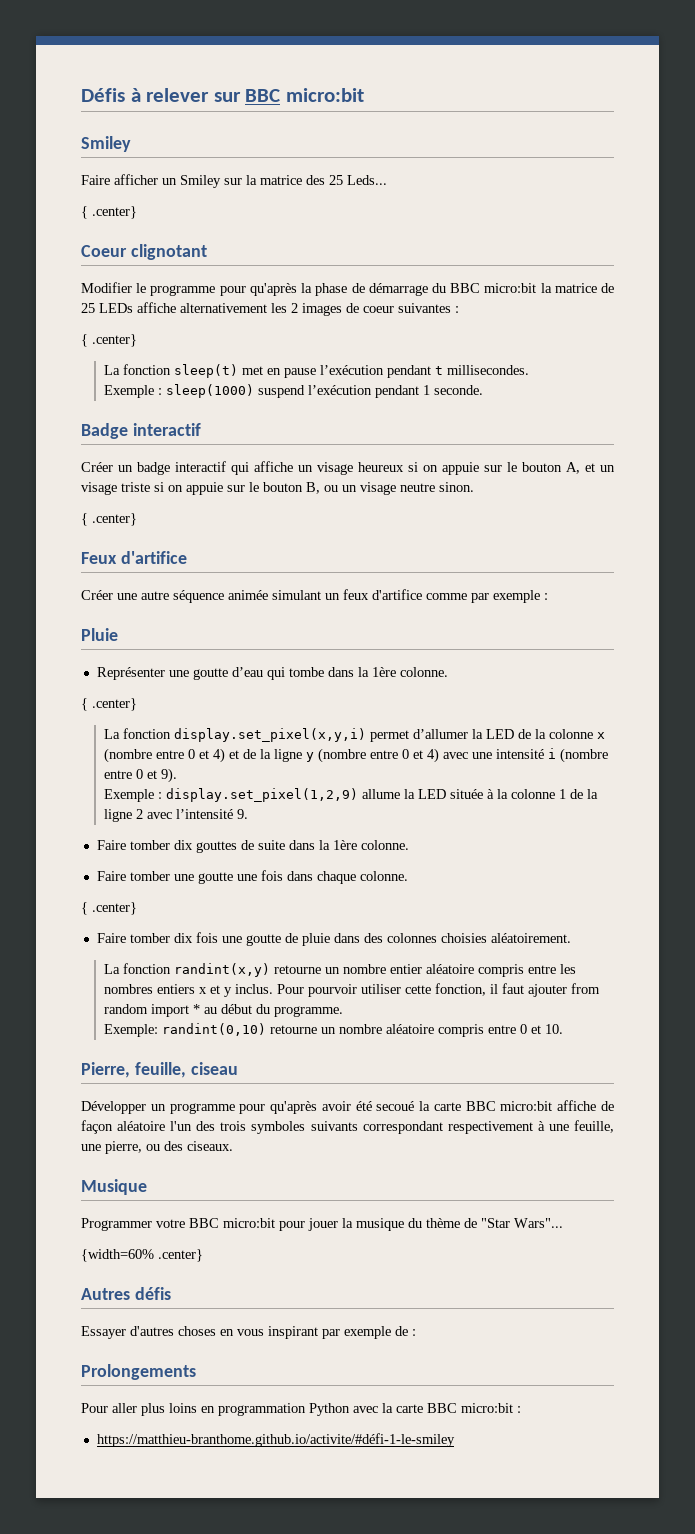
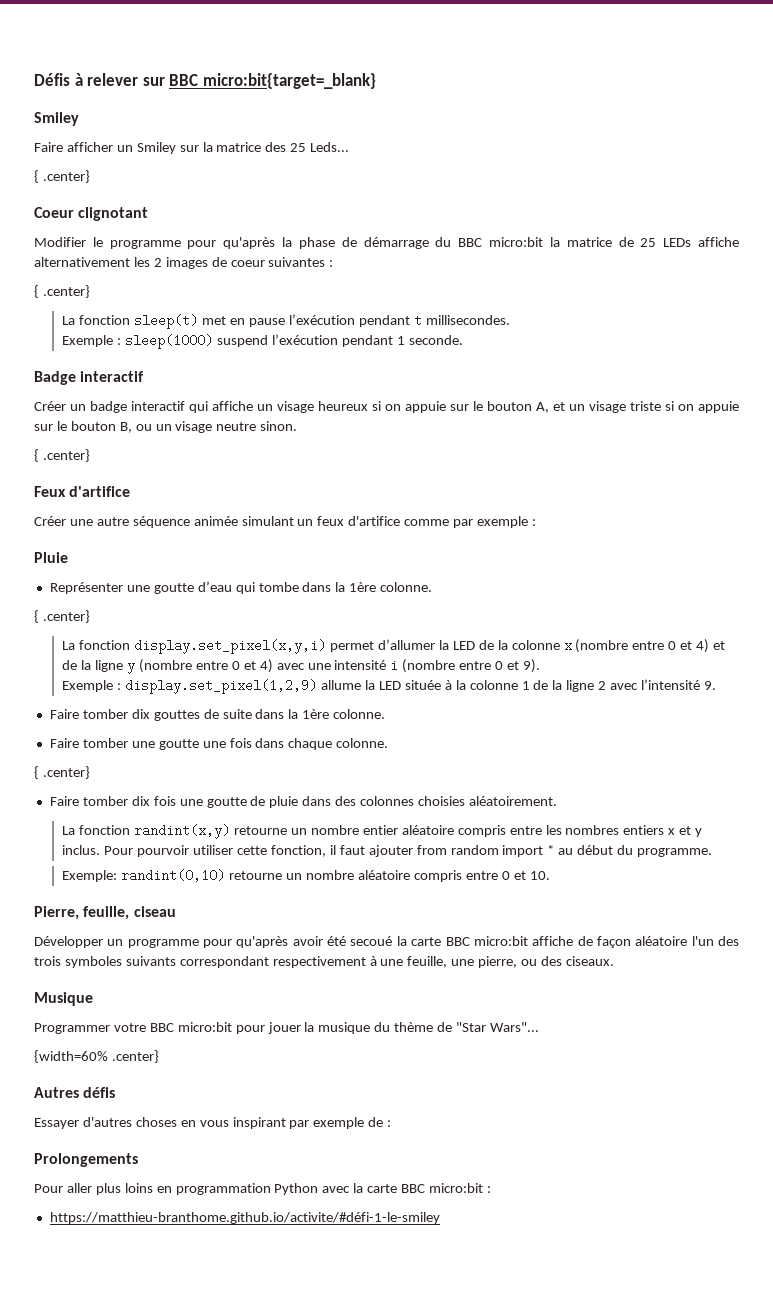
- Défis à relever sur BBC micro:bit
+ Défis à relever sur BBC micro:bit{target=_blank}

